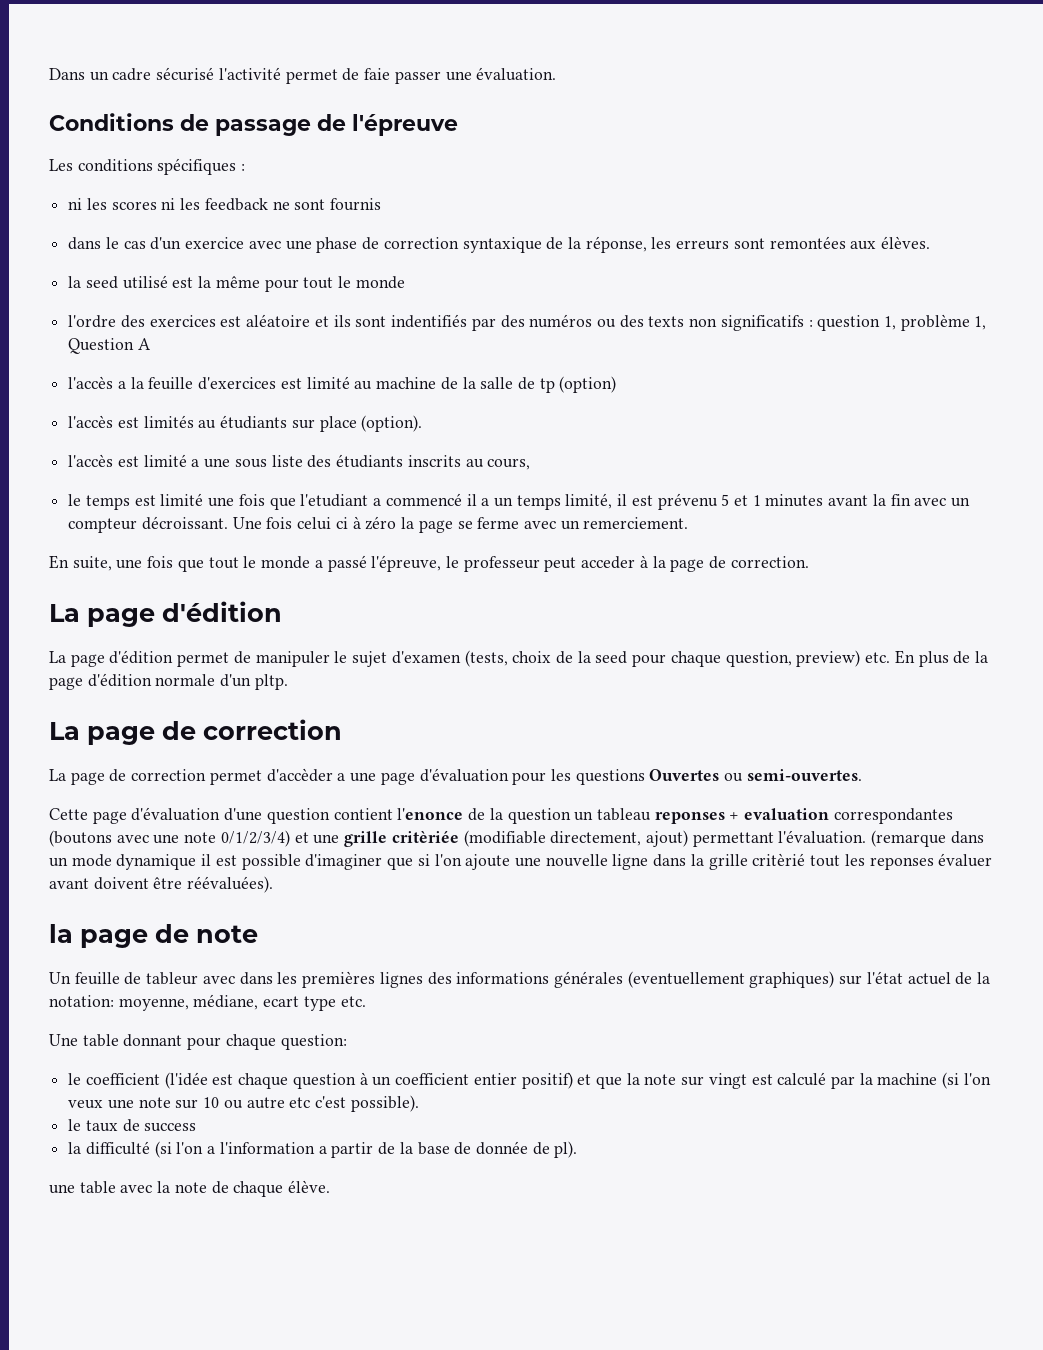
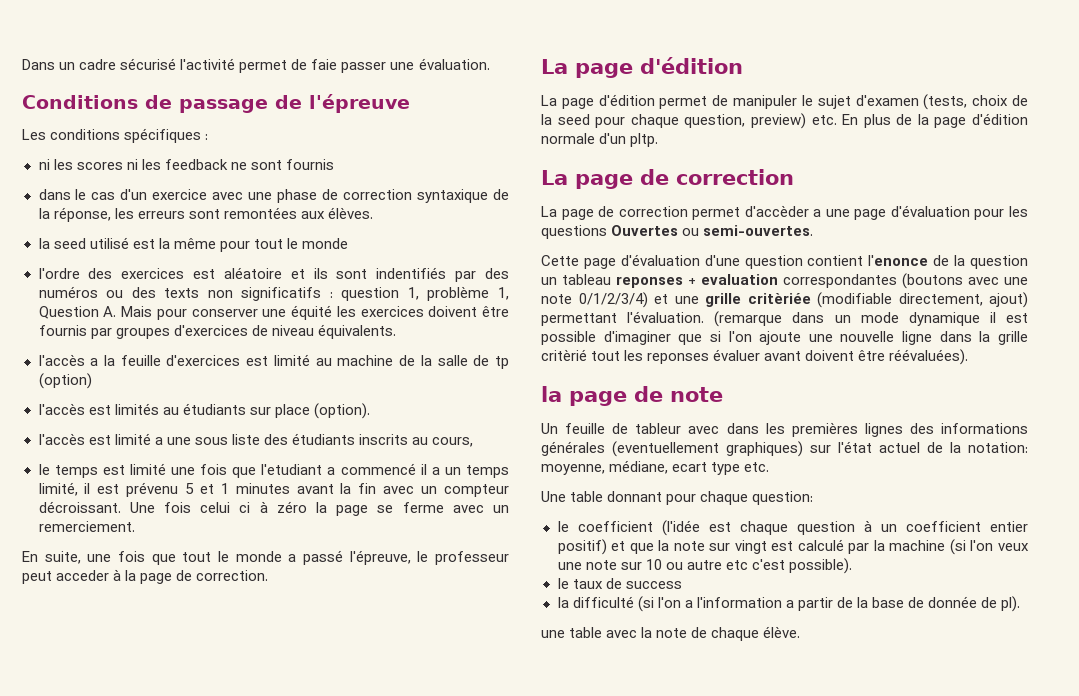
- l'ordre des exercices est aléatoire et ils sont indentifiés par des numéros ou des texts non significatifs : question 1, problème 1, Question A
+ l'ordre des exercices est aléatoire et ils sont indentifiés par des numéros ou des texts non significatifs : question 1, problème 1, Question A. Mais pour conserver une équité les exercices doivent être fournis par groupes d'exercices de niveau équivalents.

